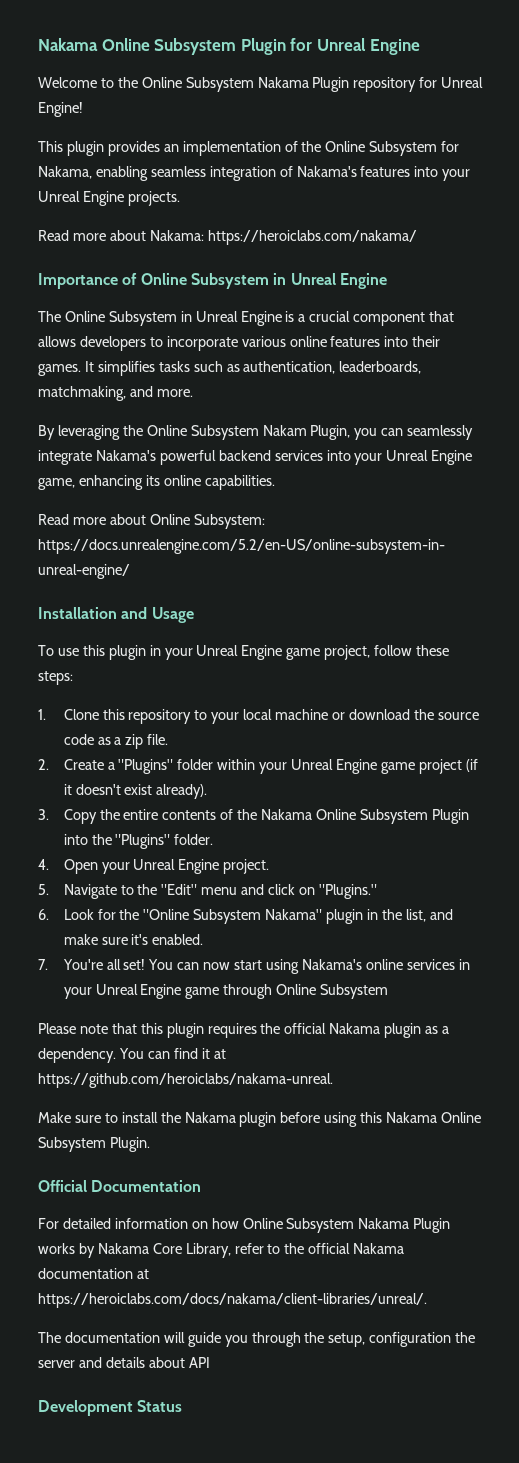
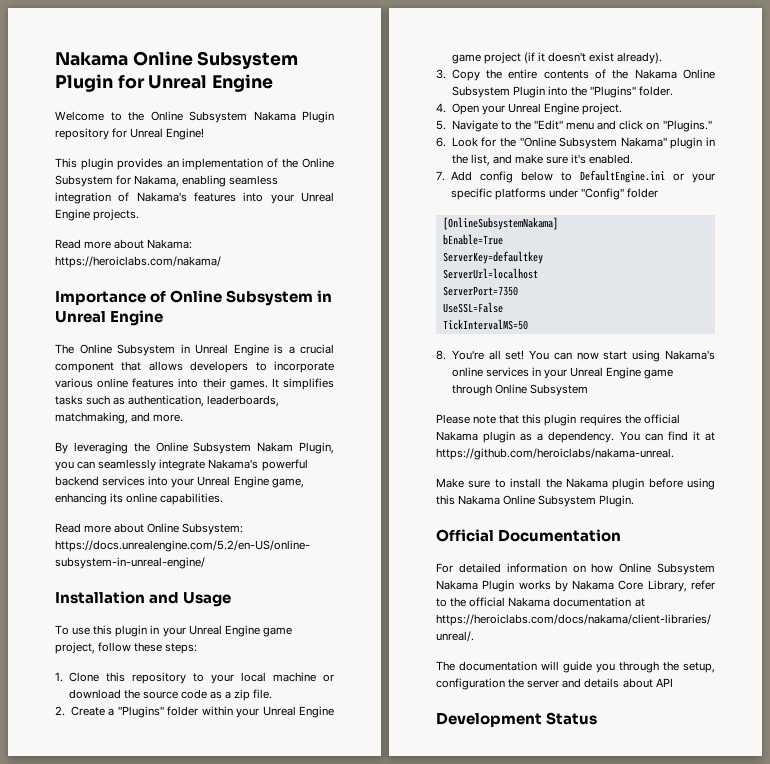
- 7. You're all set!
+ 7. Add config below to DefaultEngine.ini or your specific platforms under "Config" folder
+ [OnlineSubsystemNakama]
+ bEnable=True
+ ServerKey=defaultkey
+ ServerUrl=localhost
+ ServerPort=7350
+ UseSSL=False
+ TickIntervalMS=50
+ 8. You're all set!

